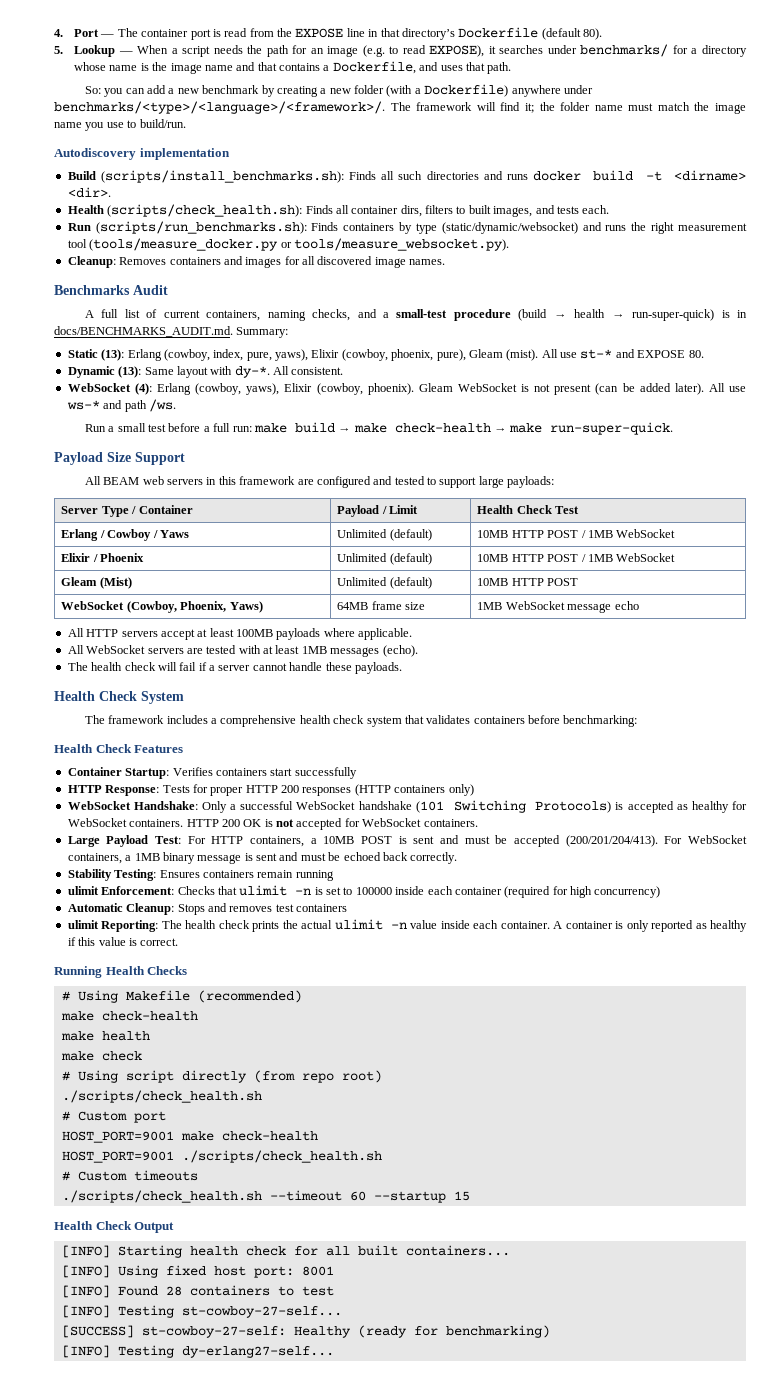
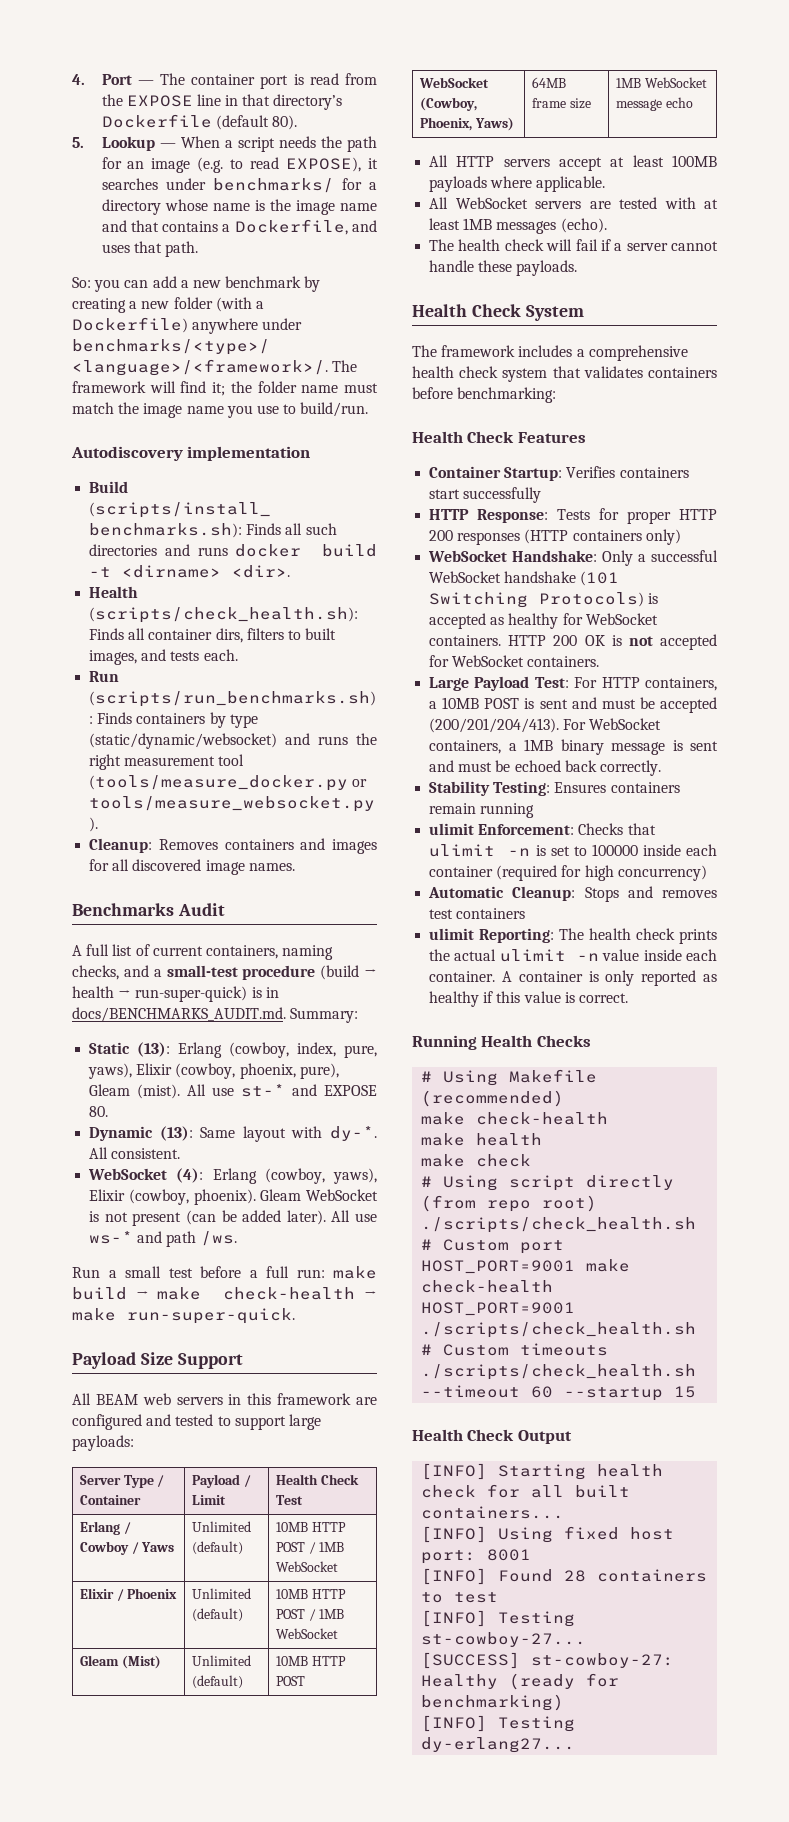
- [INFO] Testing st-cowboy-27-self...
+ [INFO] Testing st-cowboy-27...
- [SUCCESS] st-cowboy-27-self: Healthy (ready for benchmarking)
+ [SUCCESS] st-cowboy-27: Healthy (ready for benchmarking)
- [INFO] Testing dy-erlang27-self...
+ [INFO] Testing dy-erlang27...

